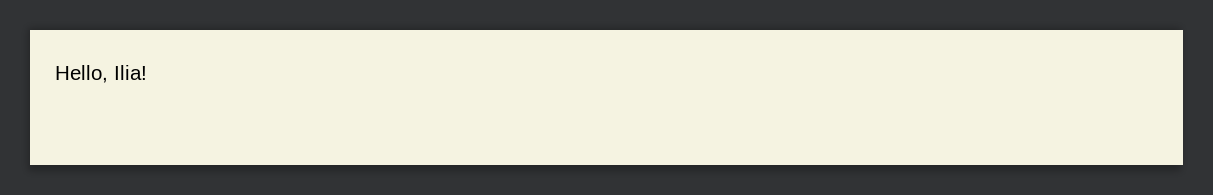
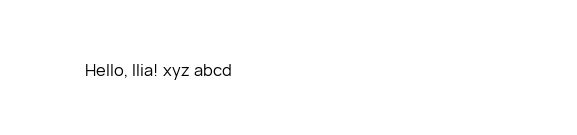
- Hello, Ilia!
+ Hello, Ilia! xyz abcd

